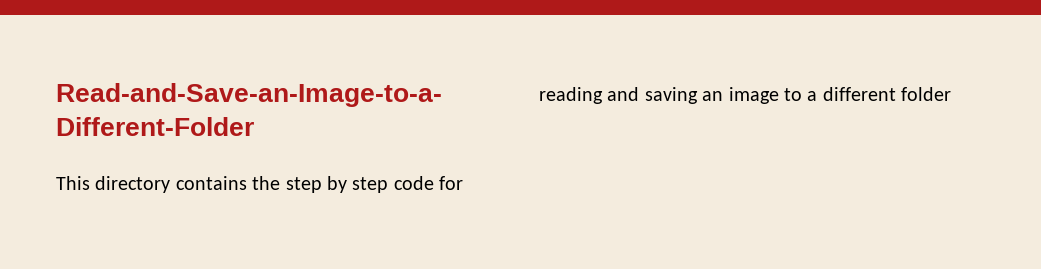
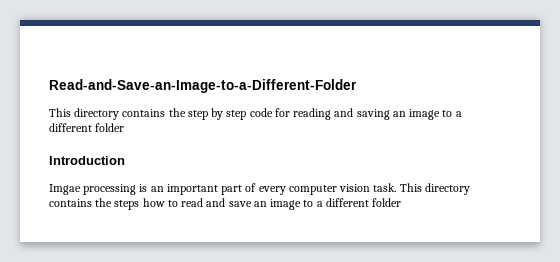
+ Introduction
+ Imgae processing is an important part of every computer vision task. This directory contains the steps how to read and save an image to a different folder

